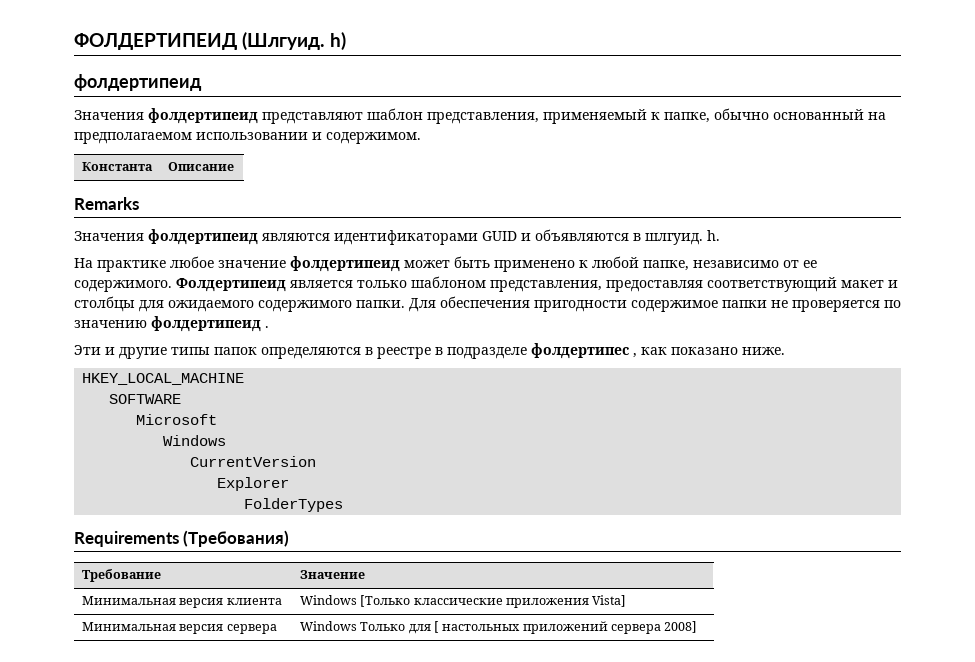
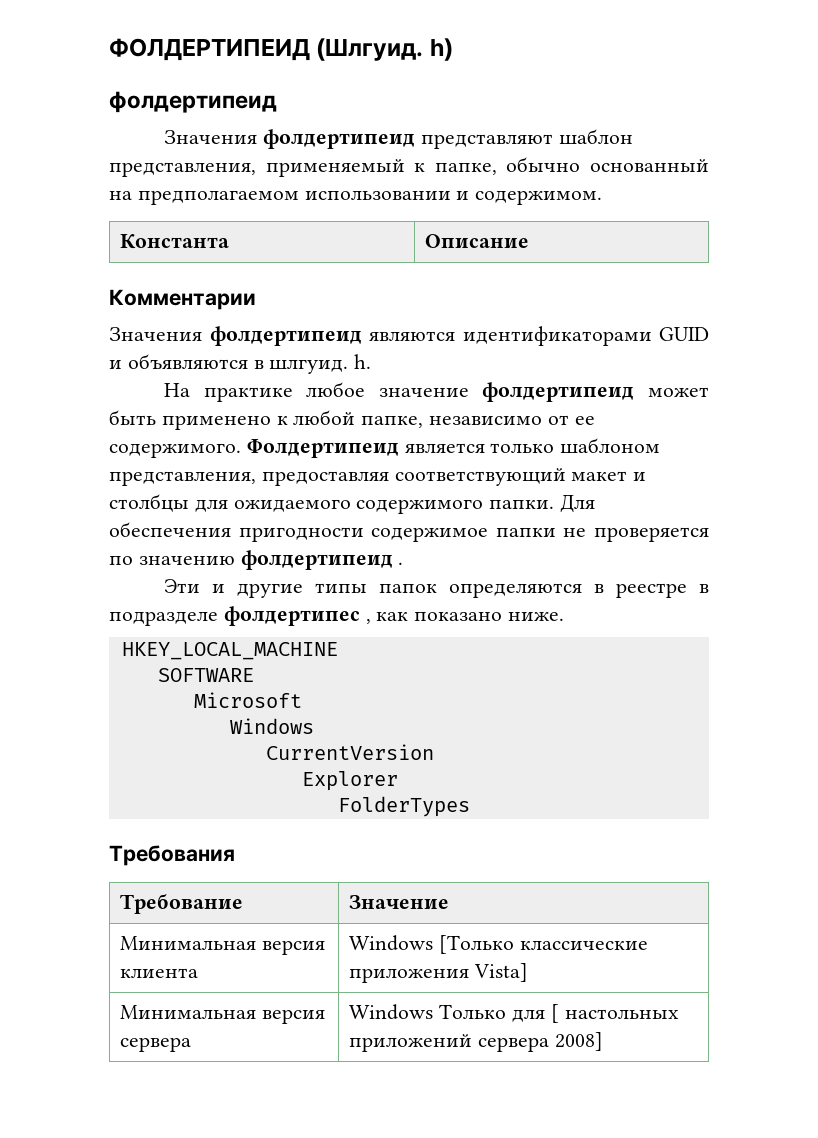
- Remarks
+ Комментарии
- Requirements (Требования)
+ Требования

